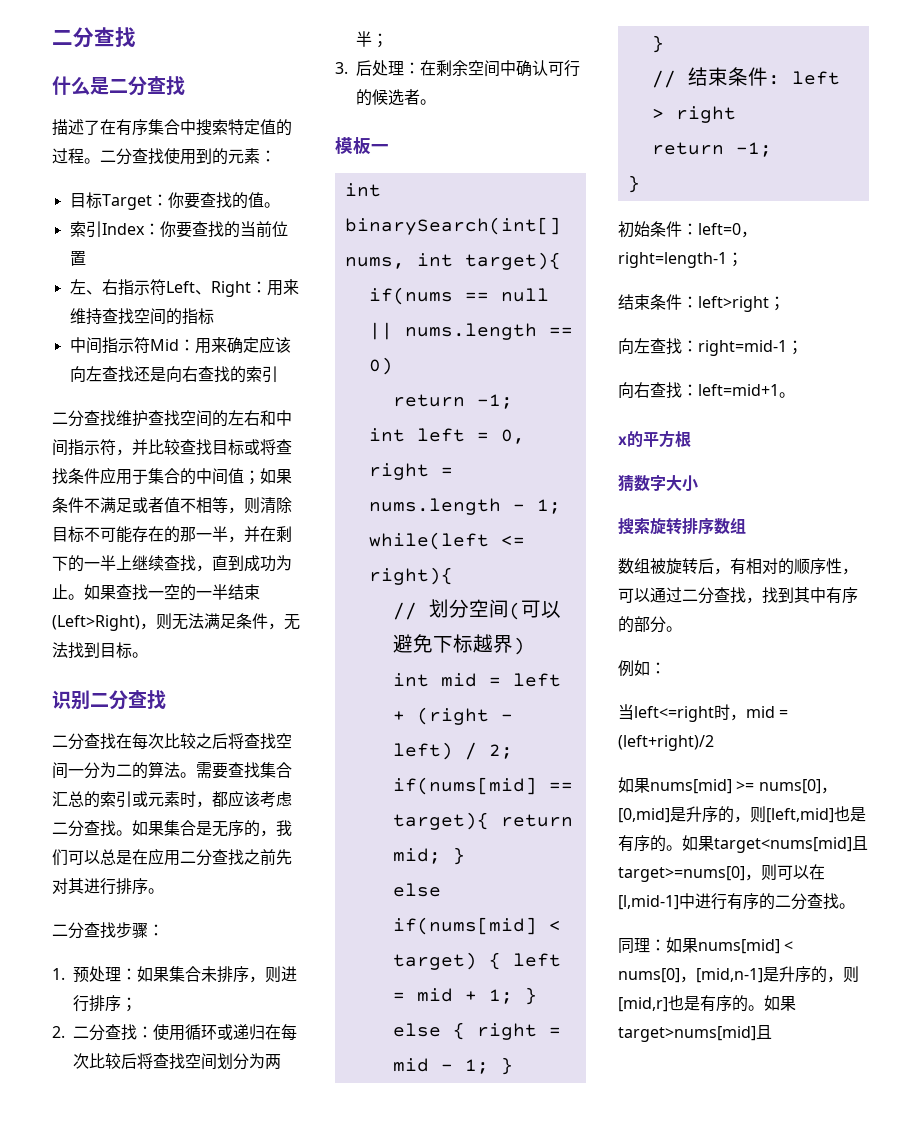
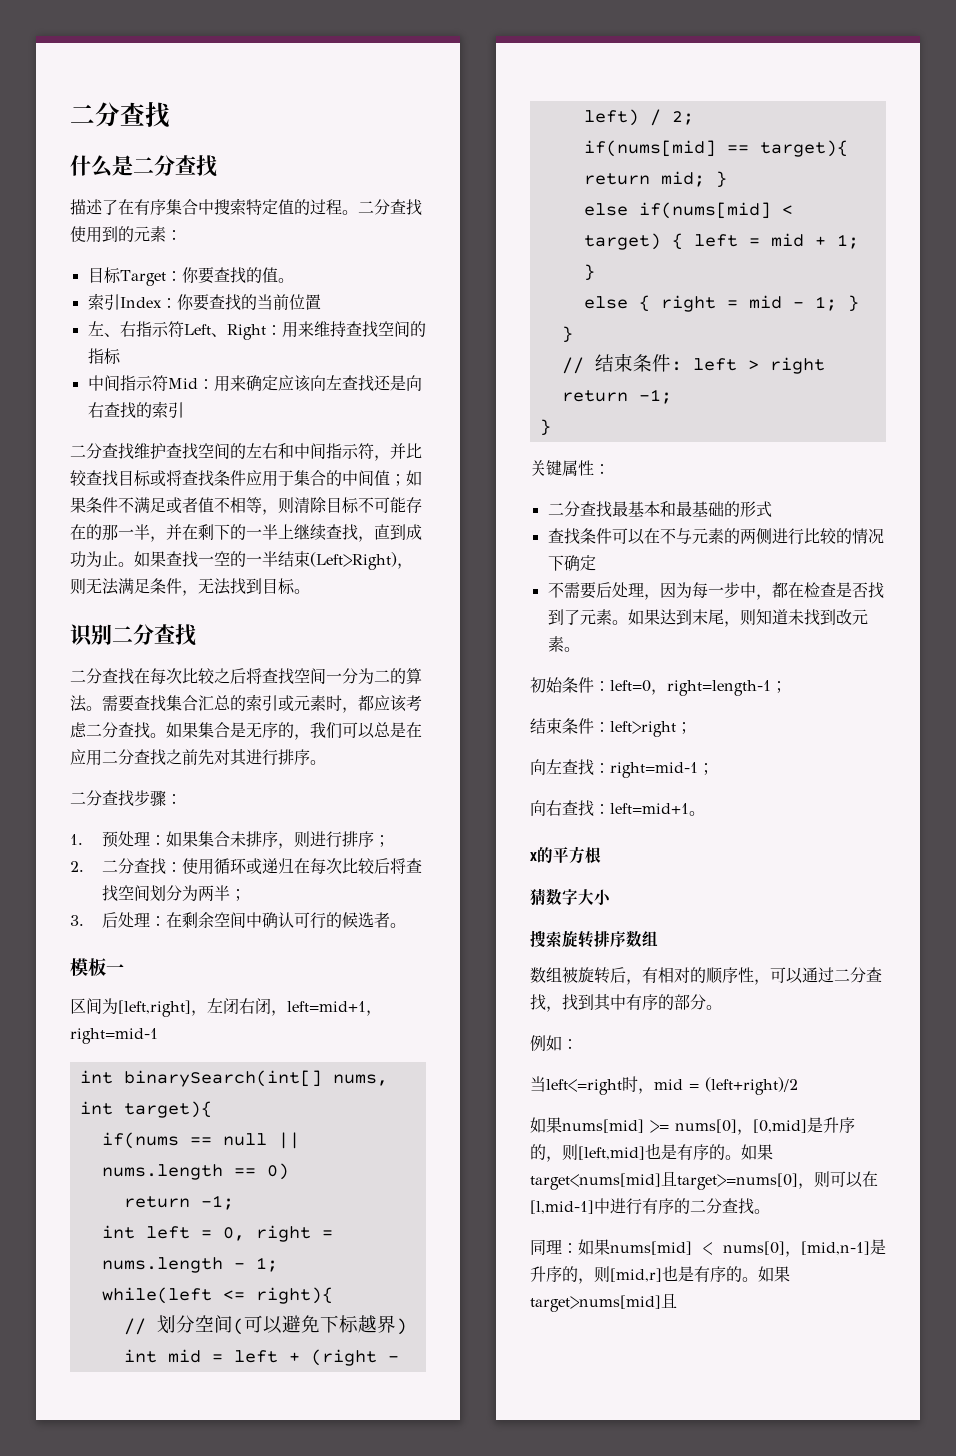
+ 区间为[left,right]，左闭右闭，left=mid+1，right=mid-1
+ 关键属性：
+ 二分查找最基本和最基础的形式
+ 查找条件可以在不与元素的两侧进行比较的情况下确定
+ 不需要后处理，因为每一步中，都在检查是否找到了元素。如果达到末尾，则知道未找到改元素。

